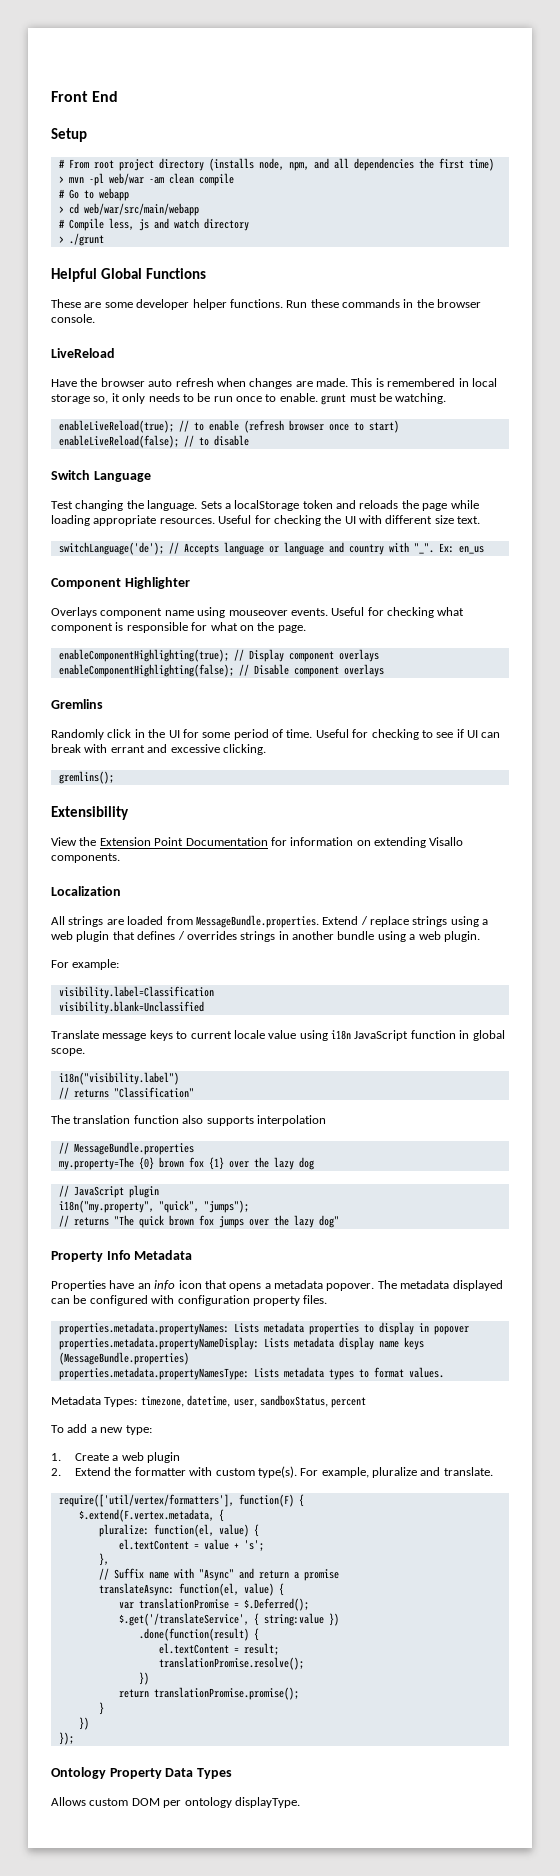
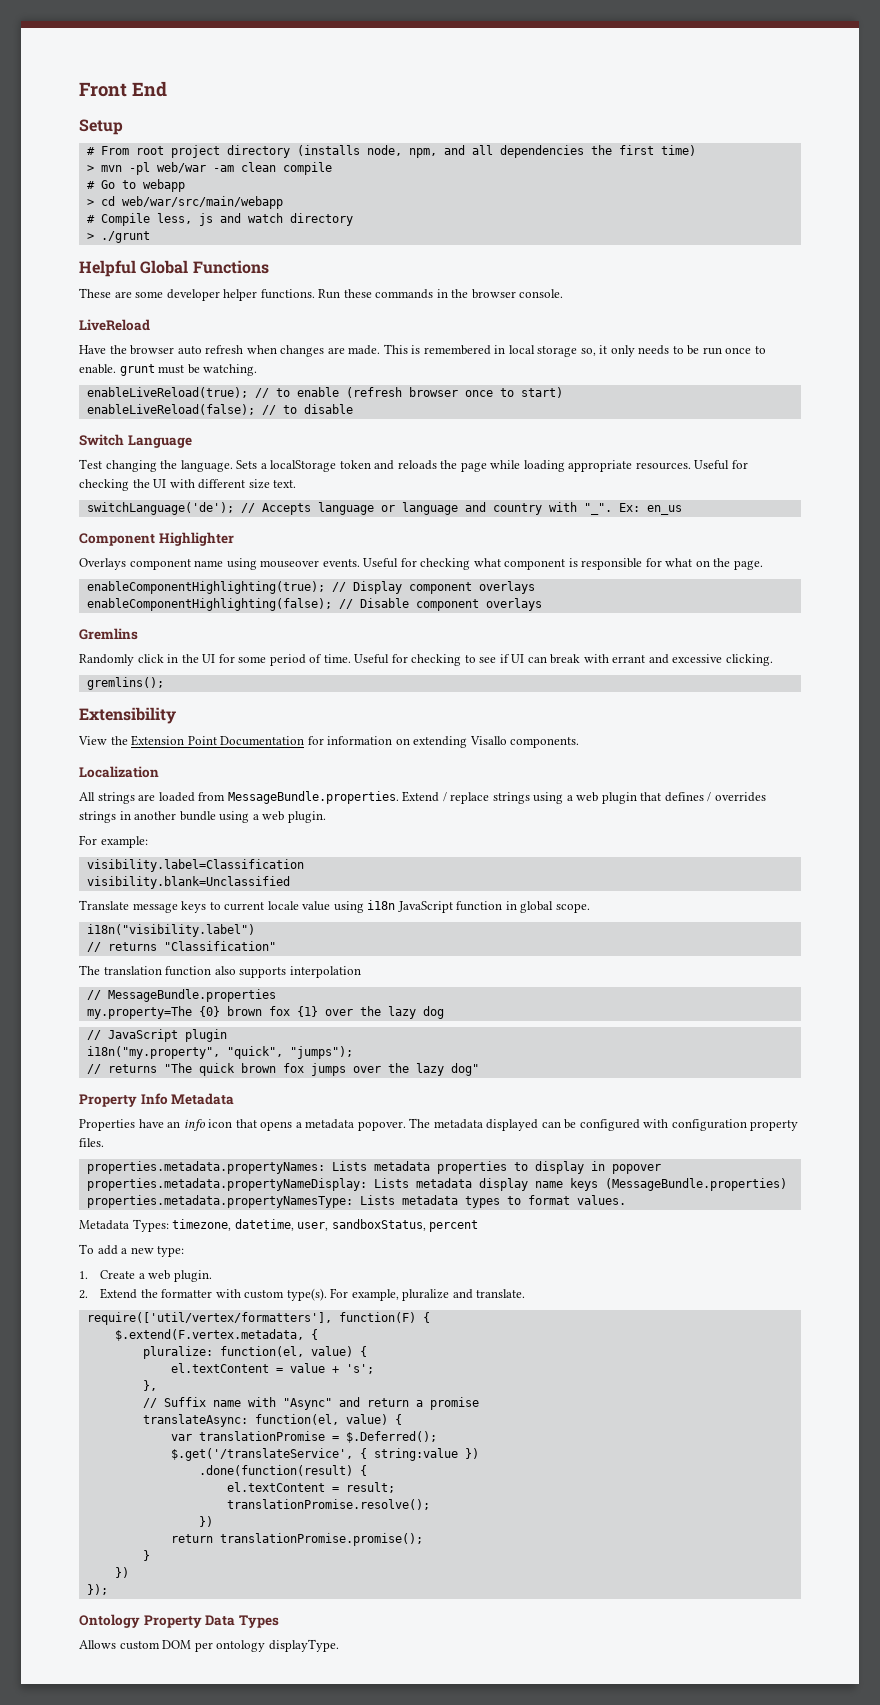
- 1. Create a web plugin
+ 1. Create a web plugin.

